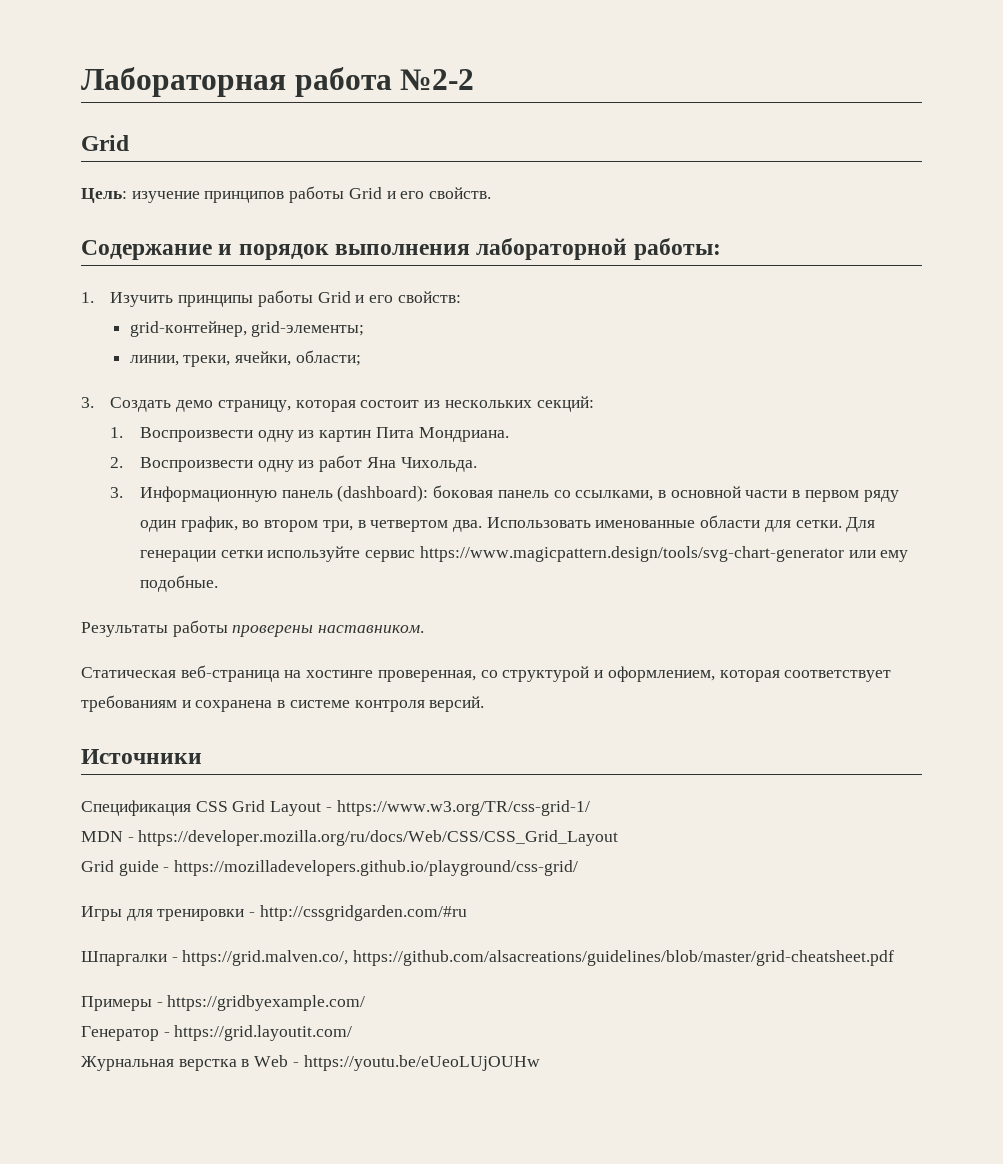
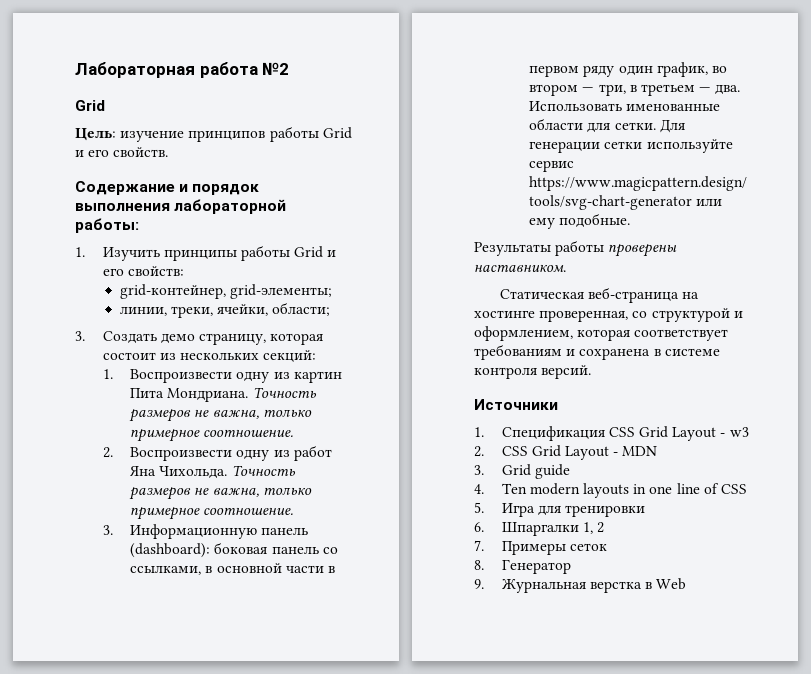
- Лабораторная работа №2-2
+ Лабораторная работа №2
- 1. Воспроизвести одну из картин Пита Мондриана.
+ 1. Воспроизвести одну из картин Пита Мондриана. Точность размеров не важна, только примерное соотношение.
- 2. Воспроизвести одну из работ Яна Чихольда.
+ 2. Воспроизвести одну из работ Яна Чихольда. Точность размеров не важна, только примерное соотношение.
- 3. Информационную панель (dashboard): боковая панель со ссылками, в основной части в первом ряду один график, во втором три, в четвертом два.
+ 3. Информационную панель (dashboard): боковая панель со ссылками, в основной части в первом ряду один график, во втором — три, в третьем — два.
- Спецификация CSS Grid Layout - https://www.w3.org/TR/css-grid-1/
- MDN - https://developer.mozilla.org/ru/docs/Web/CSS/CSS_Grid_Layout
- Grid guide - https://mozilladevelopers.github.io/playground/css-grid/
- Игры для тренировки - http://cssgridgarden.com/#ru
- Шпаргалки - https://grid.malven.co/, https://github.com/alsacreations/guidelines/blob/master/grid-cheatsheet.pdf
- Примеры - https://gridbyexample.com/
- Генератор - https://grid.layoutit.com/
- Журнальная верстка в Web - https://youtu.be/eUeoLUjOUHw
+ 1. Спецификация CSS Grid Layout - w3
+ 2. CSS Grid Layout - MDN
+ 3. Grid guide
+ 4. Ten modern layouts in one line of CSS
+ 5. Игра для тренировки
+ 6. Шпаргалки 1, 2
+ 7. Примеры сеток
+ 8. Генератор
+ 9. Журнальная верстка в Web

